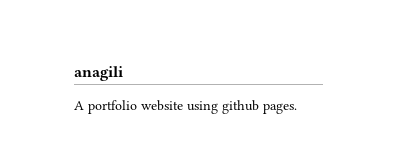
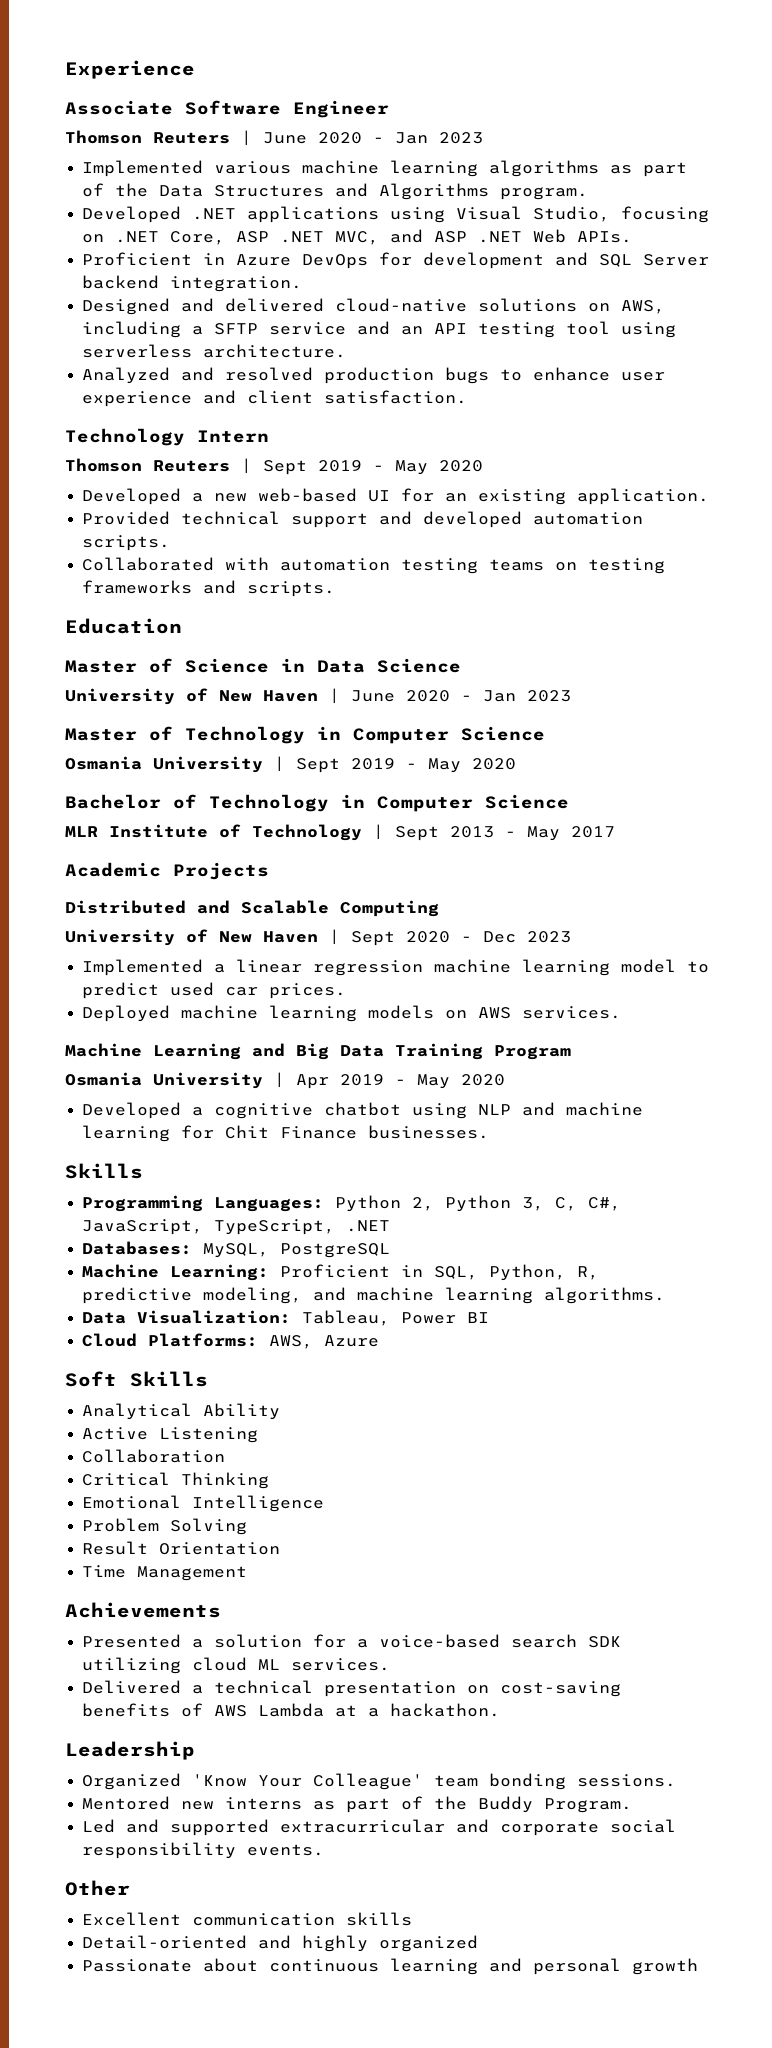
- anagili
- A portfolio website using github pages.
+ Experience
+ Associate Software Engineer
+ Thomson Reuters | June 2020 - Jan 2023
+ Implemented various machine learning algorithms as part of the Data Structures and Algorithms program.
+ Developed .NET applications using Visual Studio, focusing on .NET Core, ASP .NET MVC, and ASP .NET Web APIs.
+ Proficient in Azure DevOps for development and SQL Server backend integration.
+ Designed and delivered cloud-native solutions on AWS, including a SFTP service and an API testing tool using serverless architecture.
+ Analyzed and resolved production bugs to enhance user experience and client satisfaction.
+ Technology Intern
+ Thomson Reuters | Sept 2019 - May 2020
+ Developed a new web-based UI for an existing application.
+ Provided technical support and developed automation scripts.
+ Collaborated with automation testing teams on testing frameworks and scripts.
+ Education
+ Master of Science in Data Science
+ University of New Haven | June 2020 - Jan 2023
+ Master of Technology in Computer Science
+ Osmania University | Sept 2019 - May 2020
+ Bachelor of Technology in Computer Science
+ MLR Institute of Technology | Sept 2013 - May 2017
+ Academic Projects
+ Distributed and Scalable Computing
+ University of New Haven | Sept 2020 - Dec 2023
+ Implemented a linear regression machine learning model to predict used car prices.
+ Deployed machine learning models on AWS services.
+ Machine Learning and Big Data Training Program
+ Osmania University | Apr 2019 - May 2020
+ Developed a cognitive chatbot using NLP and machine learning for Chit Finance businesses.
+ Skills
+ Programming Languages: Python 2, Python 3, C, C#, JavaScript, TypeScript, .NET
+ Databases: MySQL, PostgreSQL
+ Machine Learning: Proficient in SQL, Python, R, predictive modeling, and machine learning algorithms.
+ Data Visualization: Tableau, Power BI
+ Cloud Platforms: AWS, Azure
+ Soft Skills
+ Analytical Ability
+ Active Listening
+ Collaboration
+ Critical Thinking
+ Emotional Intelligence
+ Problem Solving
+ Result Orientation
+ Time Management
+ Achievements
+ Presented a solution for a voice-based search SDK utilizing cloud ML services.
+ Delivered a technical presentation on cost-saving benefits of AWS Lambda at a hackathon.
+ Leadership
+ Organized 'Know Your Colleague' team bonding sessions.
+ Mentored new interns as part of the Buddy Program.
+ Led and supported extracurricular and corporate social responsibility events.
+ Other
+ Excellent communication skills
+ Detail-oriented and highly organized
+ Passionate about continuous learning and personal growth

